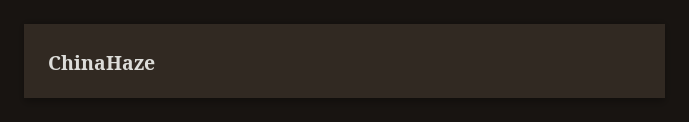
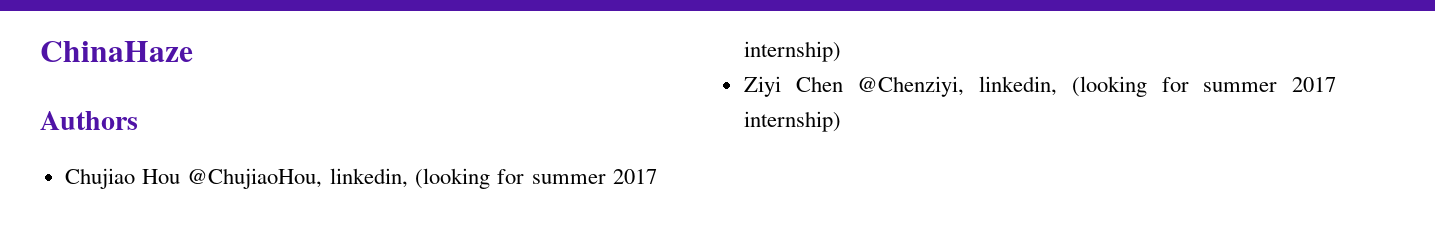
+ Authors
+ Chujiao Hou @ChujiaoHou, linkedin, (looking for summer 2017 internship)
+ Ziyi Chen @Chenziyi, linkedin, (looking for summer 2017 internship)

